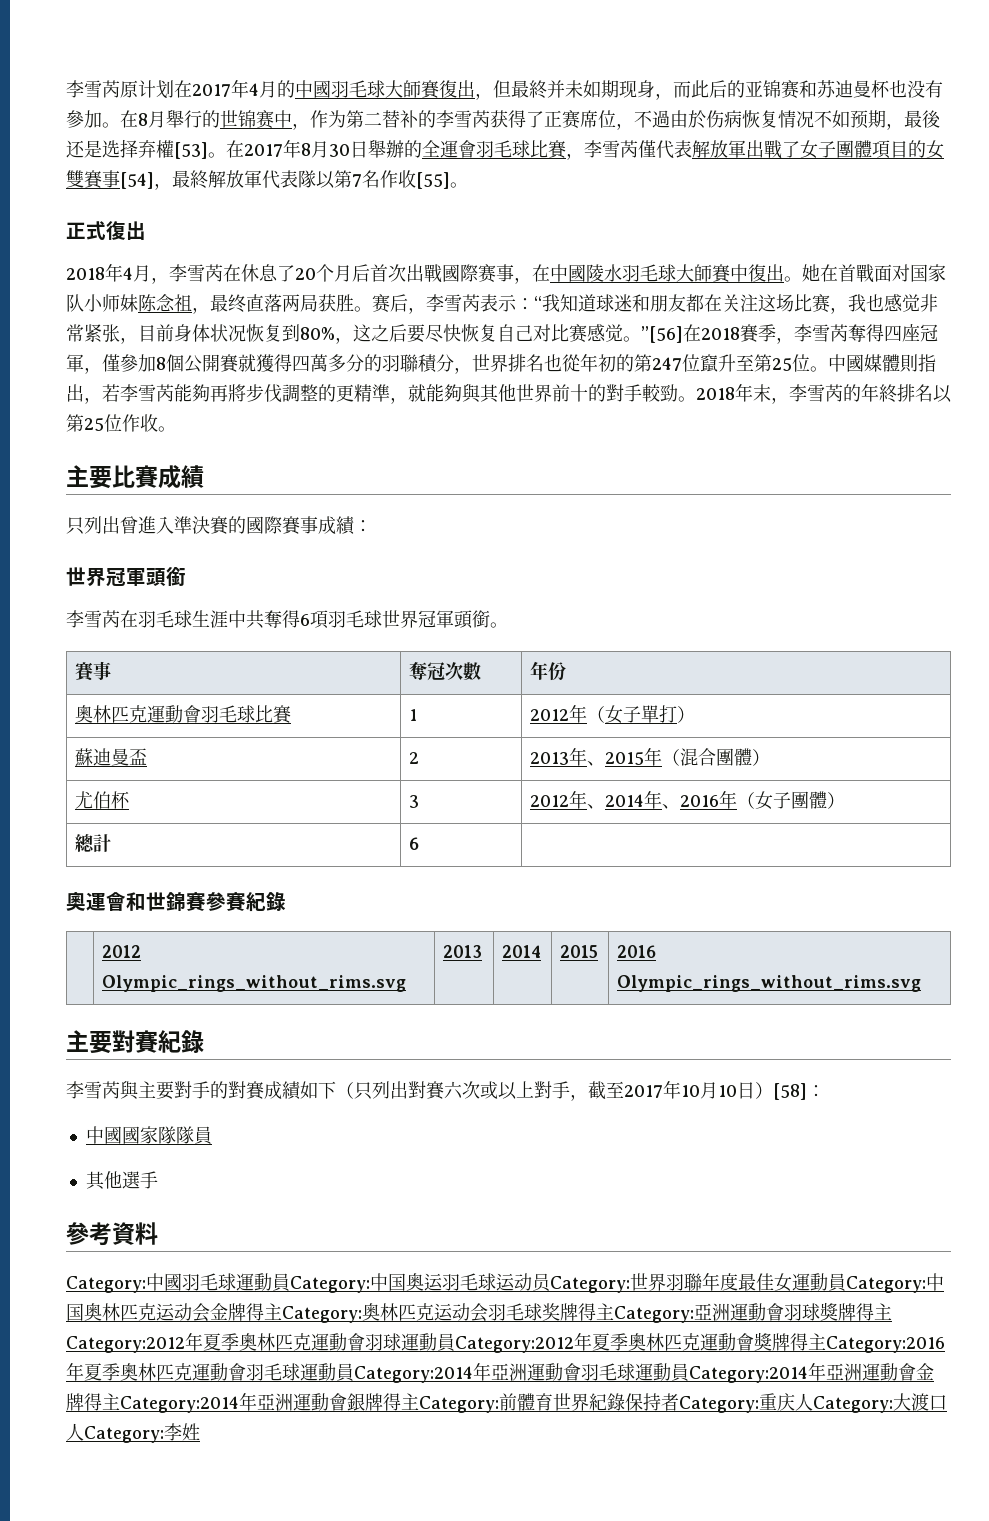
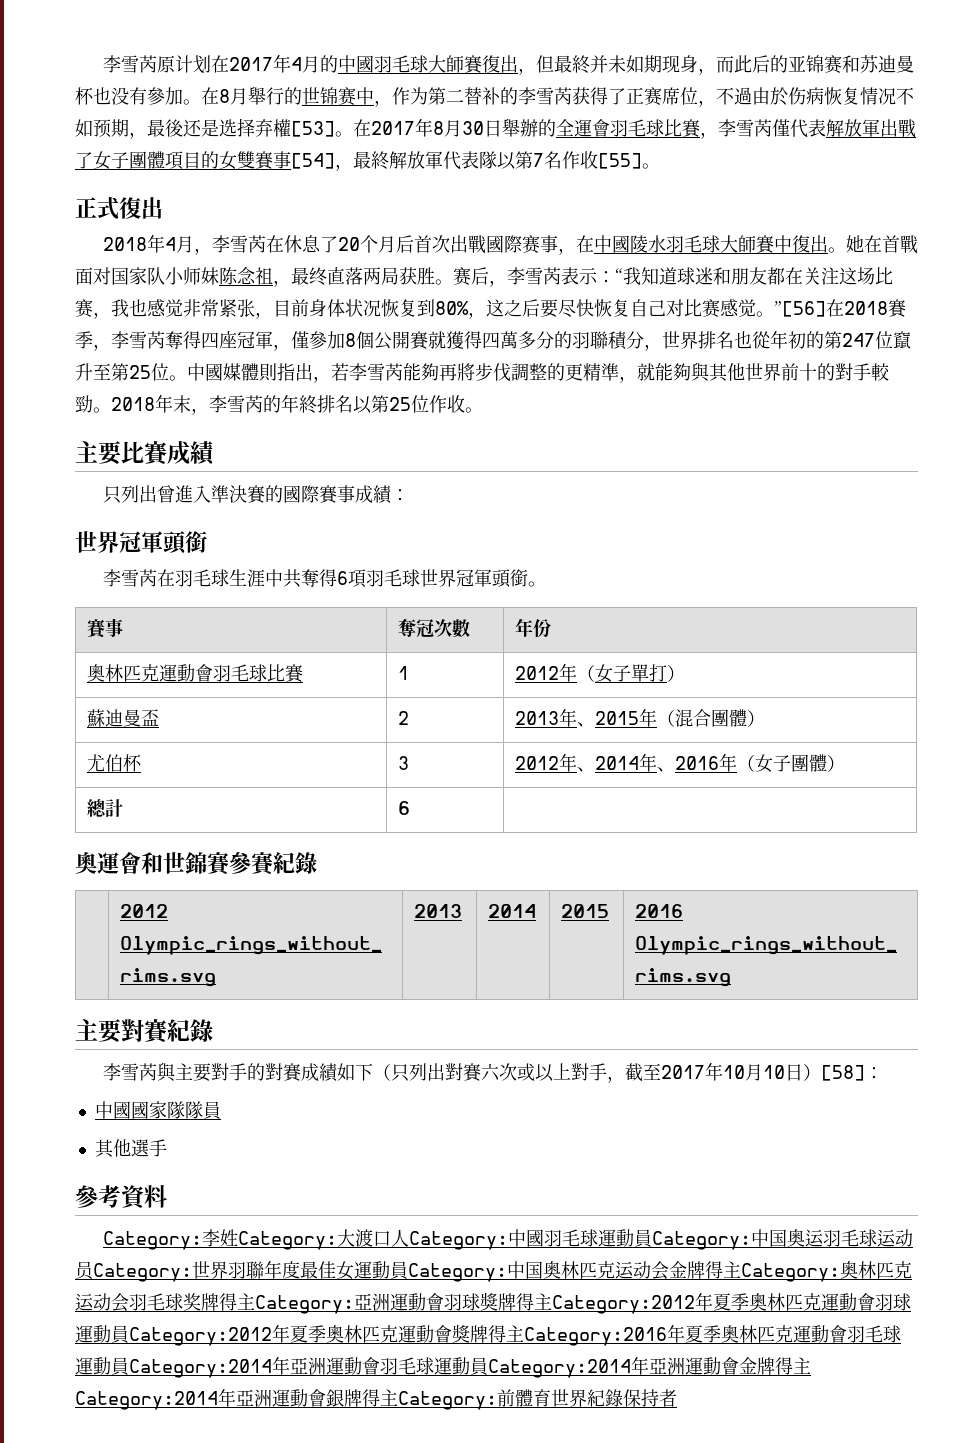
+ 李姓Category:大渡口人Category:
- 前體育世界紀錄保持者Category:重庆人Category:大渡口人Category:李姓
+ 前體育世界紀錄保持者

